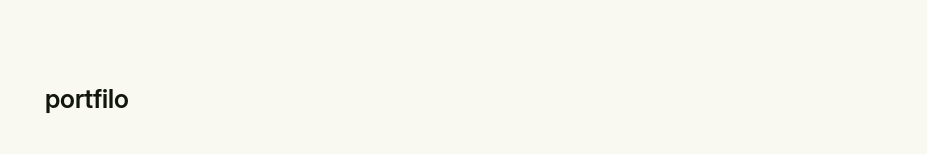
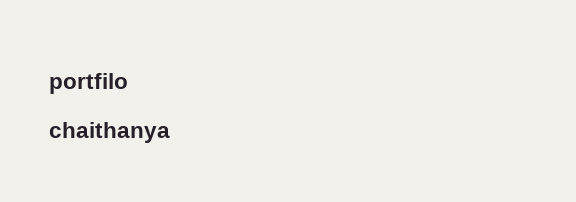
+ chaithanya

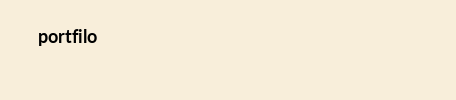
- chaithanya

